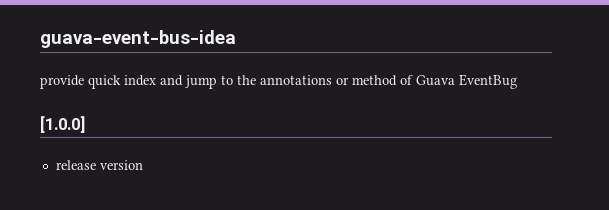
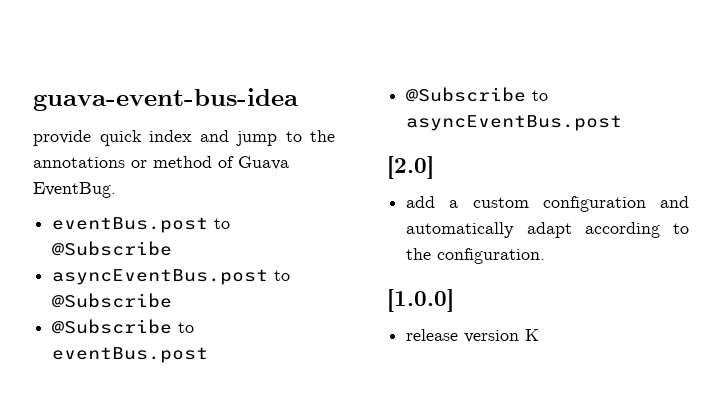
- provide quick index and jump to the annotations or method of Guava EventBug
+ provide quick index and jump to the annotations or method of Guava EventBug.
+ eventBus.post to @Subscribe
+ asyncEventBus.post to @Subscribe
+ @Subscribe to eventBus.post
+ @Subscribe to asyncEventBus.post
+ [2.0]
+ add a custom configuration and automatically adapt according to the configuration.
- release version
+ release version K

